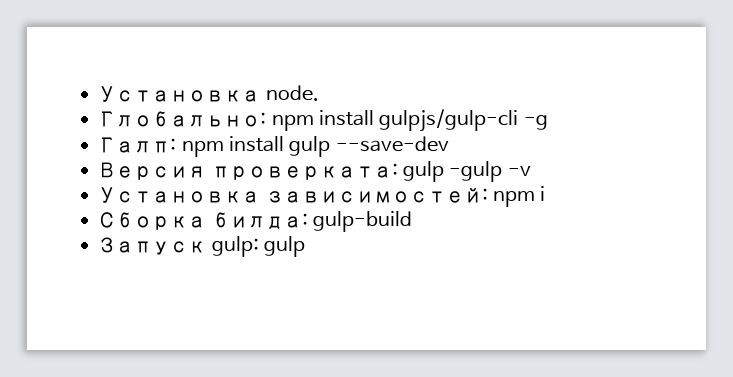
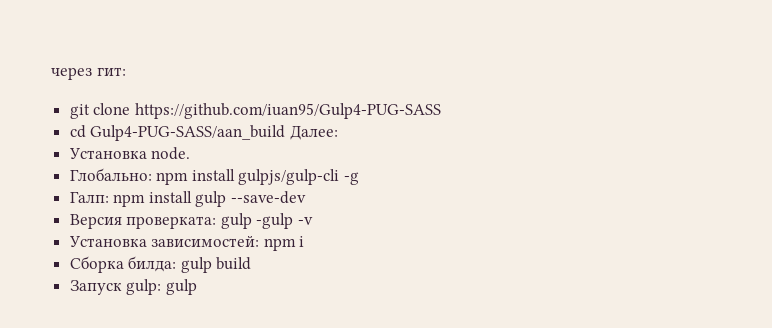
+ через гит:
+ git clone https://github.com/iuan95/Gulp4-PUG-SASS
+ cd Gulp4-PUG-SASS/aan_build Далее:
- Сборка билда: gulp-build
+ Сборка билда: gulp build

